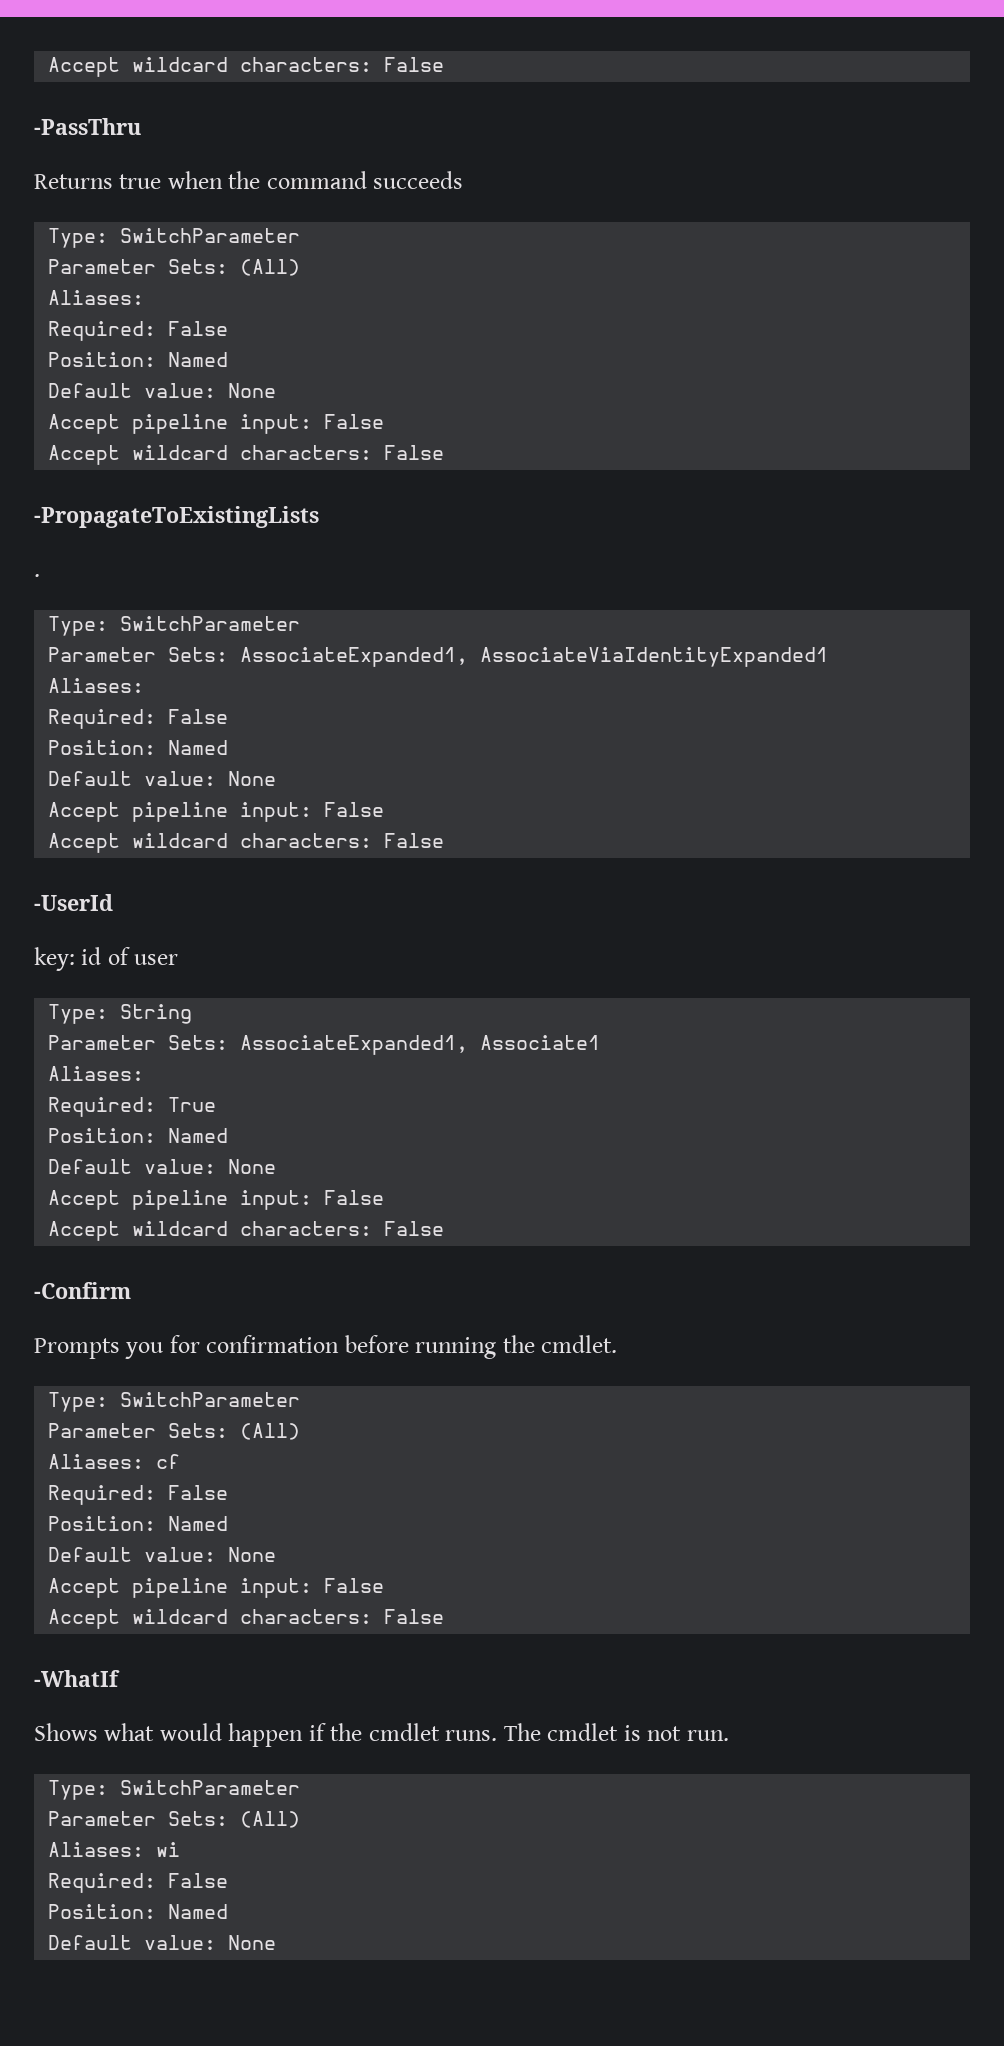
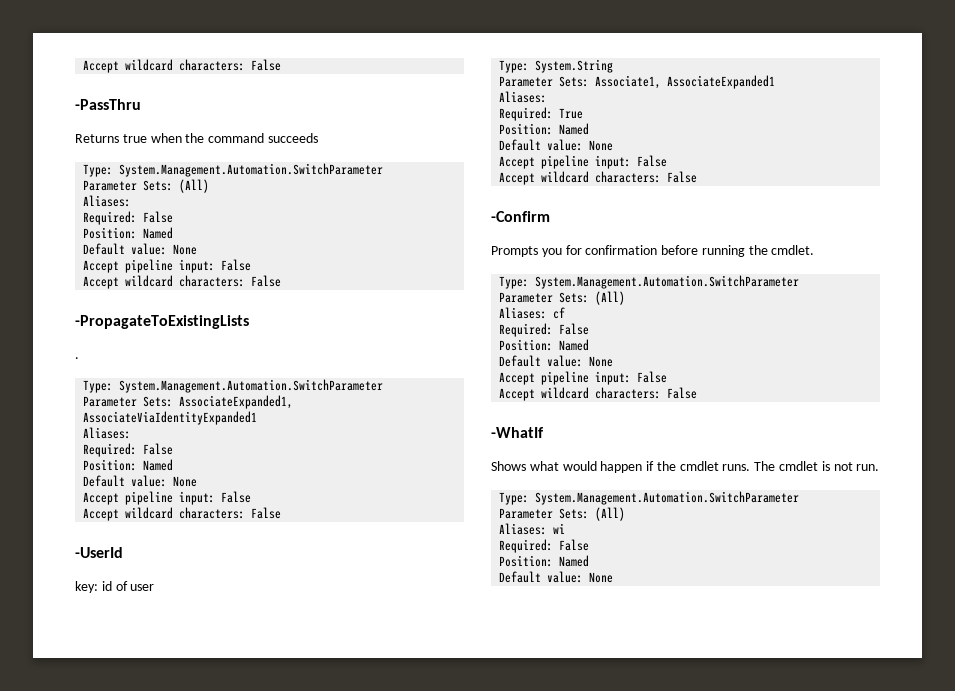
  Returns true when the command succeeds
- Type: SwitchParameter
+ Type: System.Management.Automation.SwitchParameter
  .
- Type: SwitchParameter
+ Type: System.Management.Automation.SwitchParameter
- Type: String
- Parameter Sets: AssociateExpanded1, Associate1
+ Type: System.String
+ Parameter Sets: Associate1, AssociateExpanded1
  Prompts you for confirmation before running the cmdlet.
- Type: SwitchParameter
+ Type: System.Management.Automation.SwitchParameter
  The cmdlet is not run.
- Type: SwitchParameter
+ Type: System.Management.Automation.SwitchParameter

